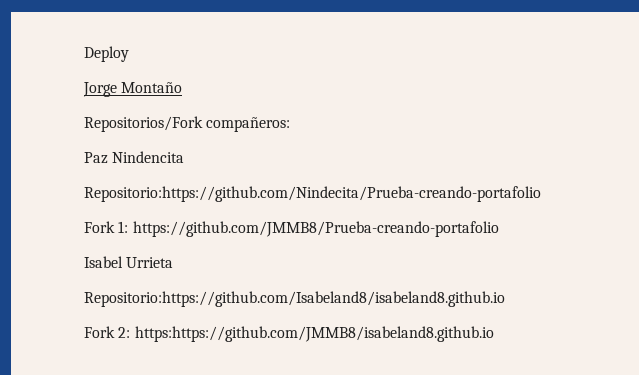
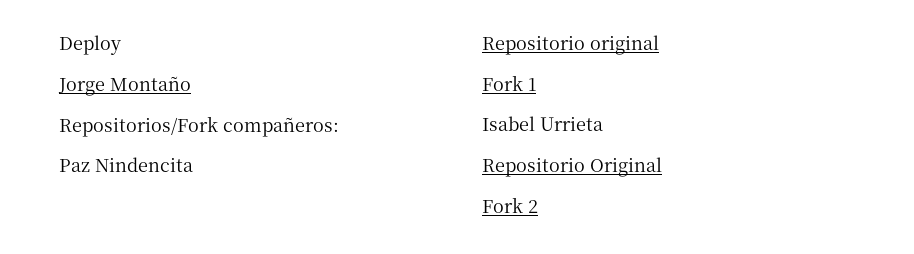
- Repositorio:https://github.com/Nindecita/Prueba-creando-portafolio
- Fork 1: https://github.com/JMMB8/Prueba-creando-portafolio
+ Repositorio original
+ Fork 1
- Repositorio:https://github.com/Isabeland8/isabeland8.github.io
- Fork 2: https:https://github.com/JMMB8/isabeland8.github.io
+ Repositorio Original
+ Fork 2

